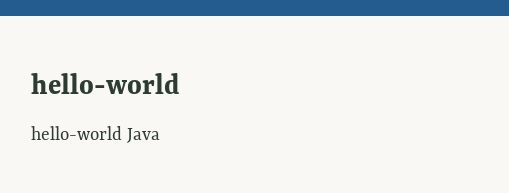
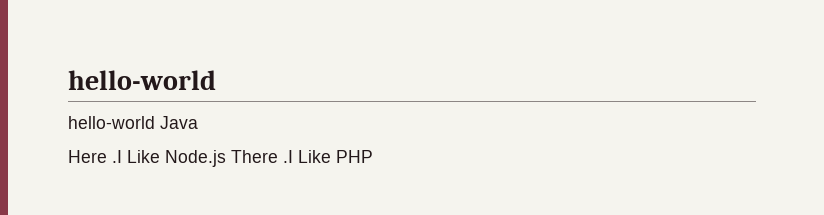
+ Here .I Like Node.js There .I Like PHP

